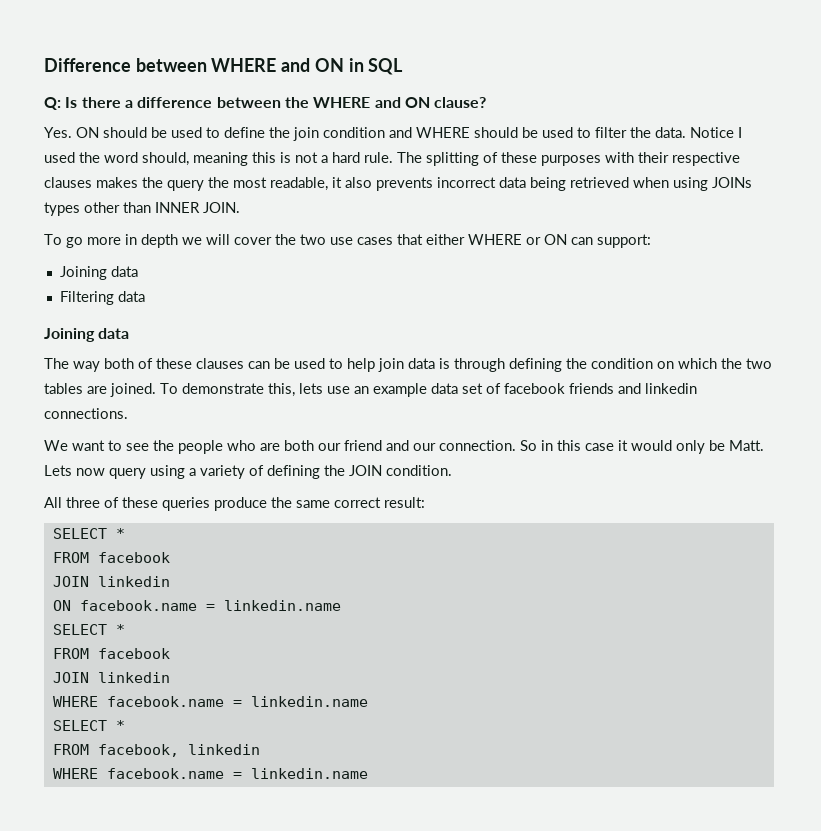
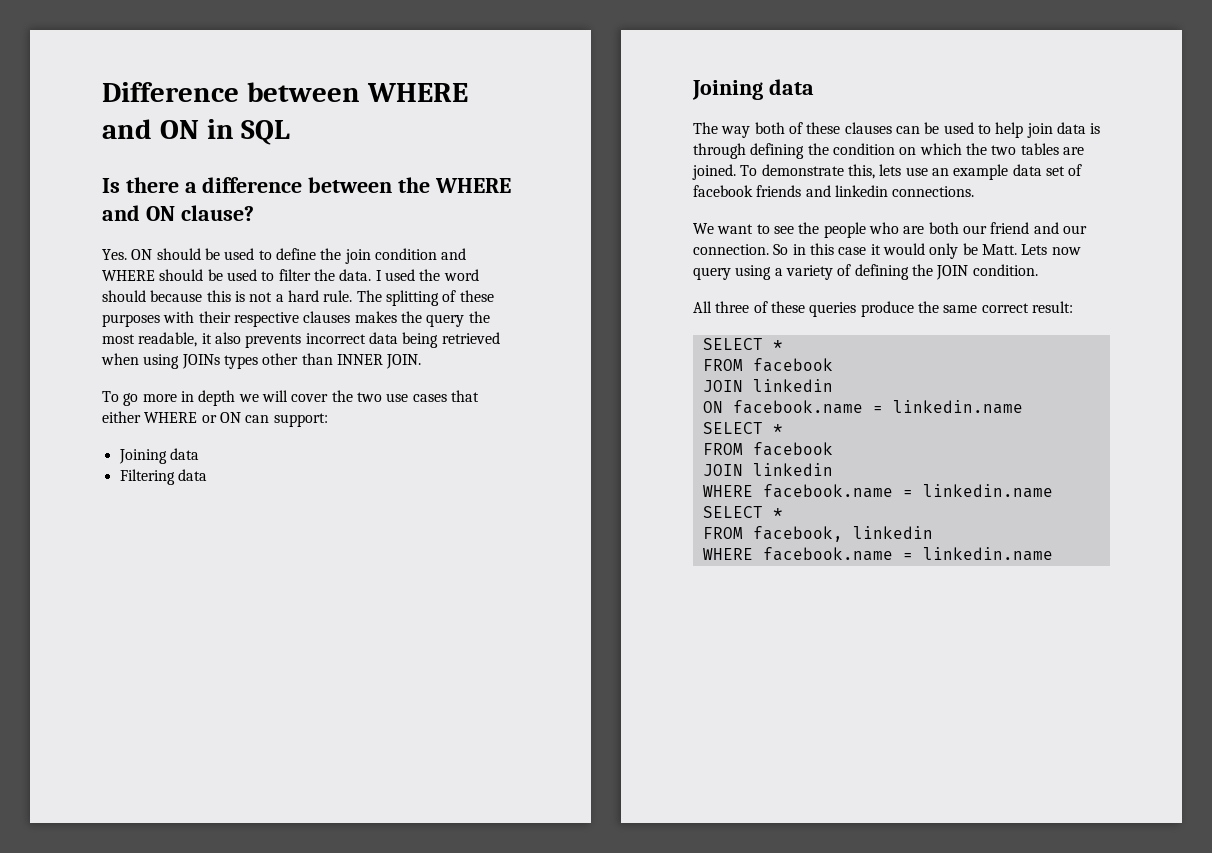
- Q: Is there a difference between the WHERE and ON clause?
+ Is there a difference between the WHERE and ON clause?
- Notice I used the word should, meaning this is not a hard rule.
+ I used the word should because this is not a hard rule.

